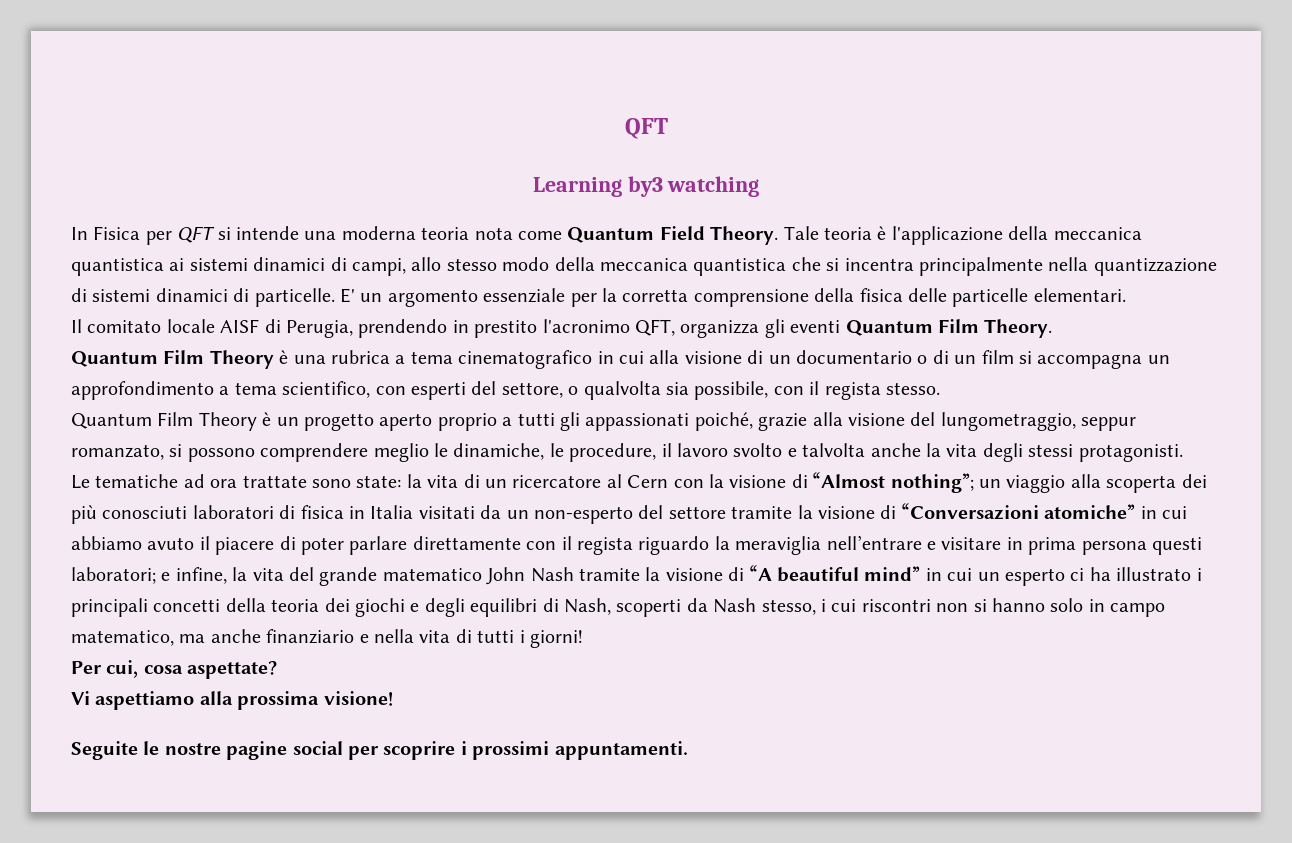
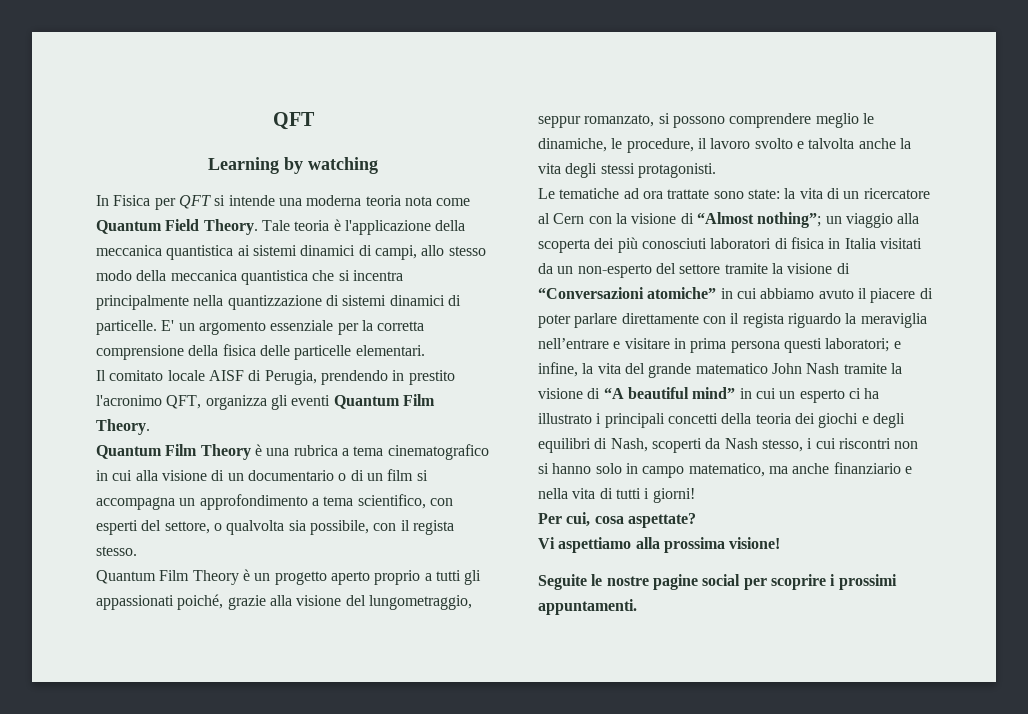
- Learning by3 watching
+ Learning by watching

